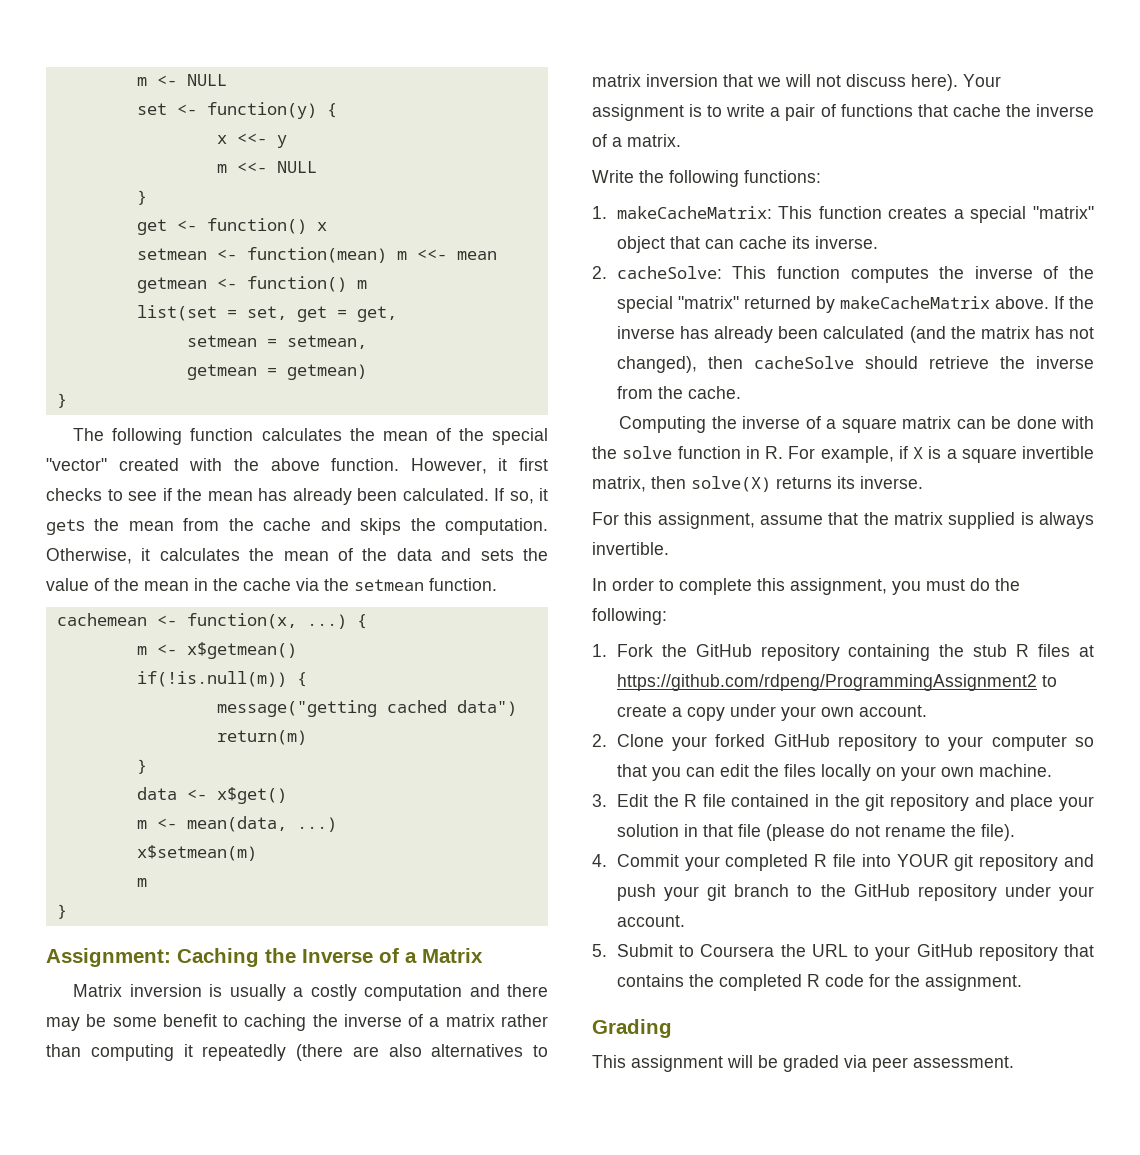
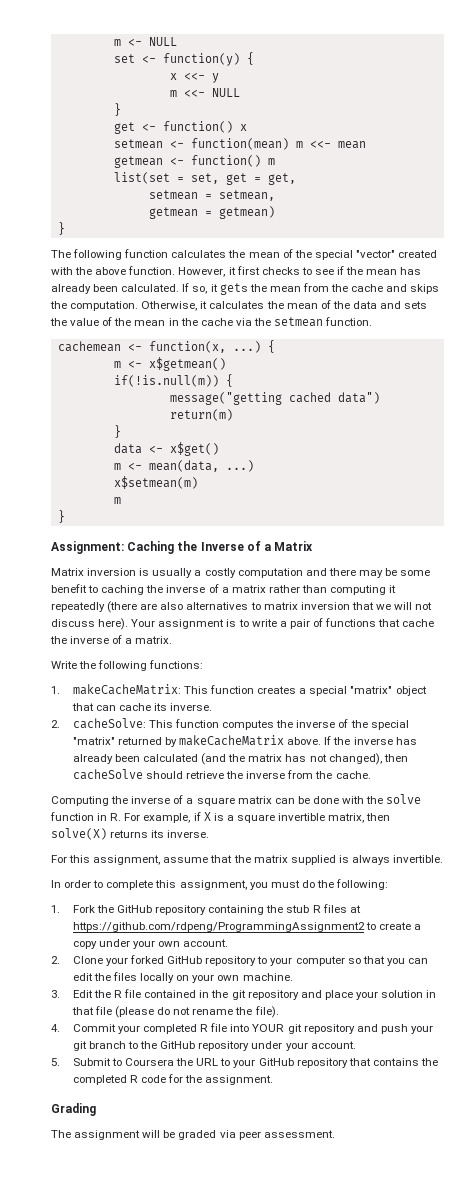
- This assignment will be graded via peer assessment.
+ The assignment will be graded via peer assessment.

